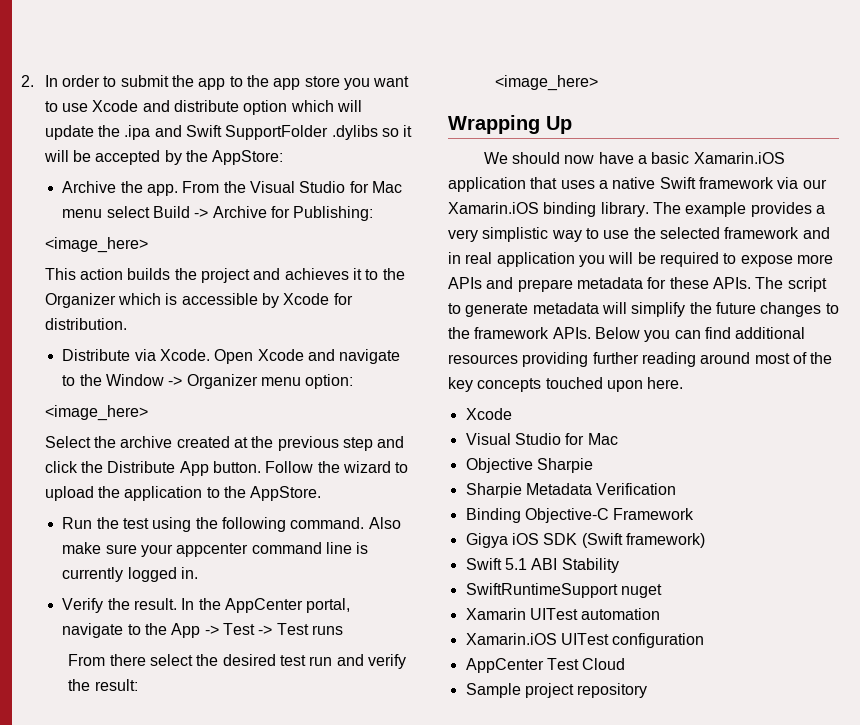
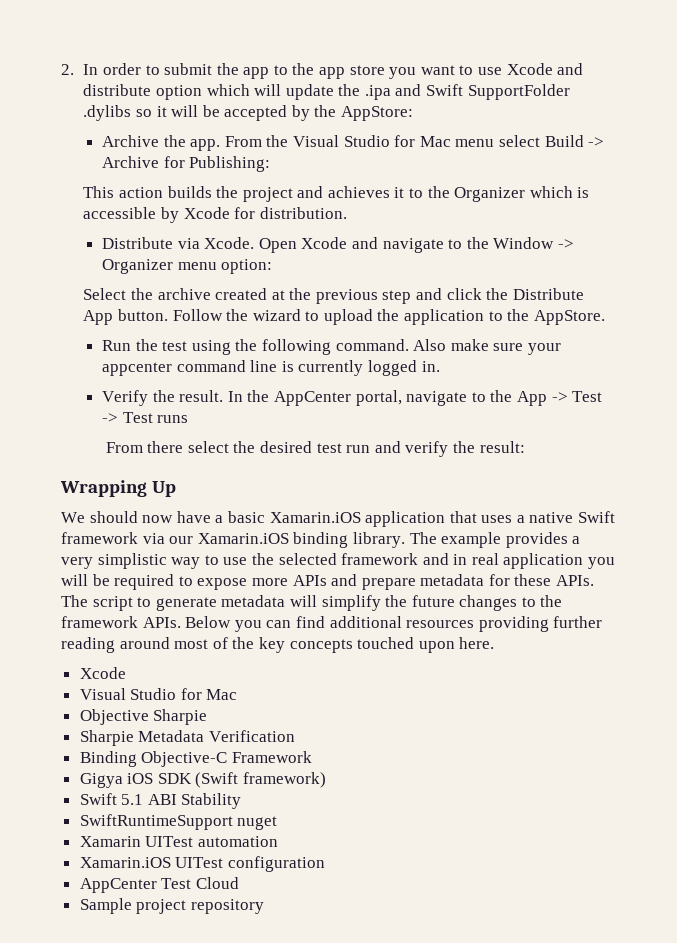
  From the Visual Studio for Mac menu select Build -> Archive for Publishing:
- <image_here>
  Open Xcode and navigate to the Window -> Organizer menu option:
- <image_here>
  From there select the desired test run and verify the result:
- <image_here>

